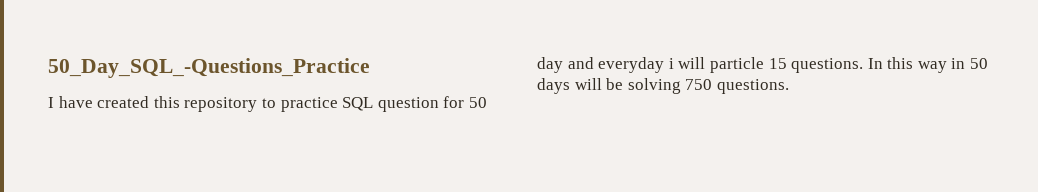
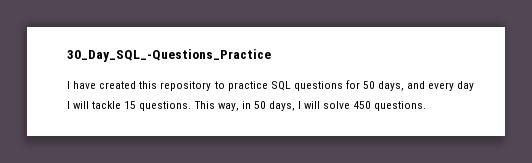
- 50_Day_SQL_-Questions_Practice
+ 30_Day_SQL_-Questions_Practice
- I have created this repository to practice SQL question for 50 day and everyday i will particle 15 questions. In this way in 50 days will be solving 750 questions.
+ I have created this repository to practice SQL questions for 50 days, and every day I will tackle 15 questions. This way, in 50 days, I will solve 450 questions.

